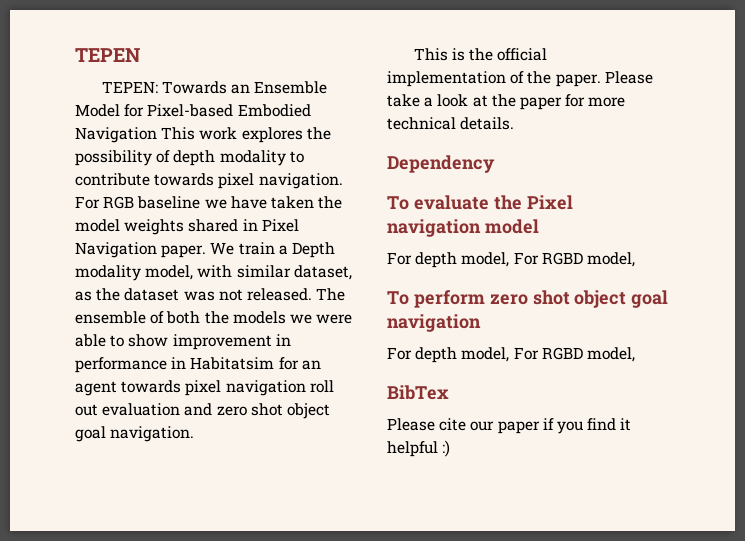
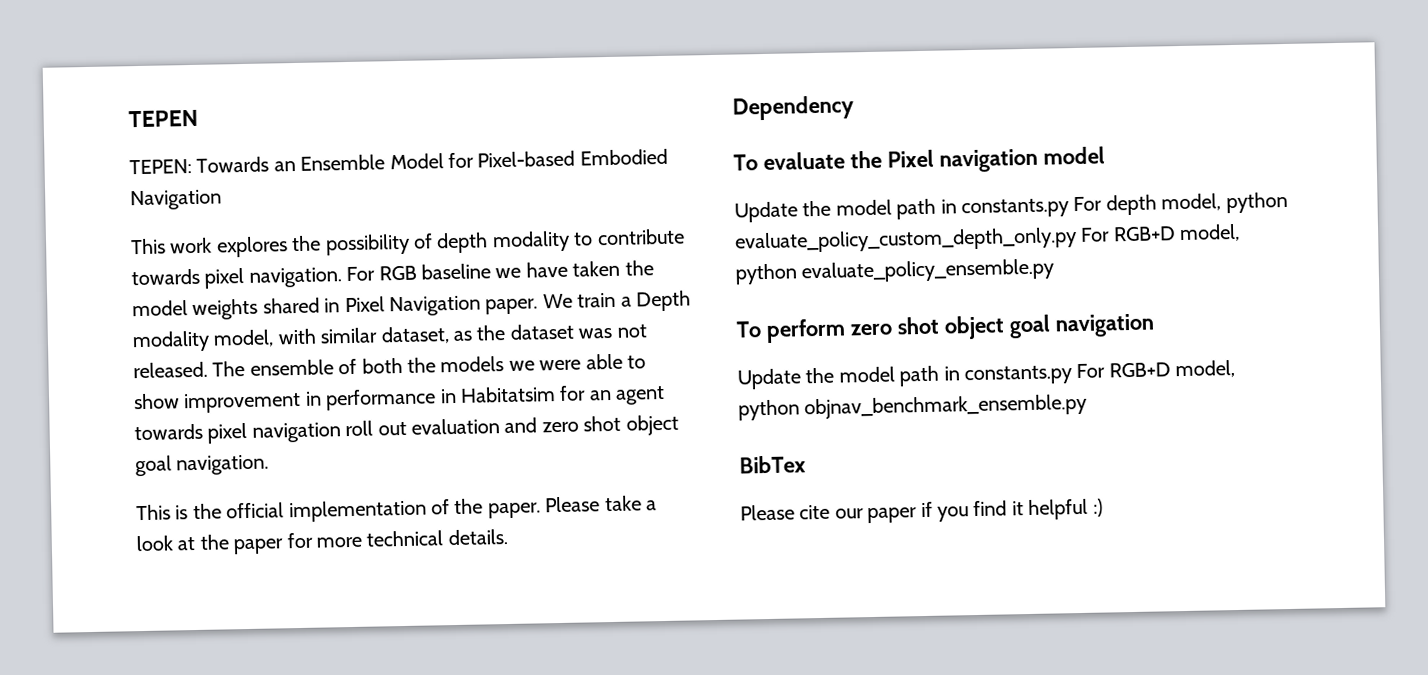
- TEPEN: Towards an Ensemble Model for Pixel-based Embodied Navigation This work explores the possibility of depth modality to contribute towards pixel navigation.
+ TEPEN: Towards an Ensemble Model for Pixel-based Embodied Navigation
+ This work explores the possibility of depth modality to contribute towards pixel navigation.
  To evaluate the Pixel navigation model
- For depth model, For RGBD model,
+ Update the model path in constants.py For depth model, python evaluate_policy_custom_depth_only.py For RGB+D model, python evaluate_policy_ensemble.py
  To perform zero shot object goal navigation
- For depth model, For RGBD model,
+ Update the model path in constants.py For RGB+D model, python objnav_benchmark_ensemble.py

